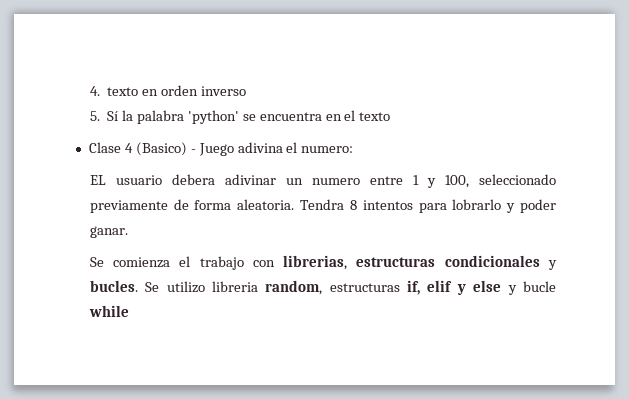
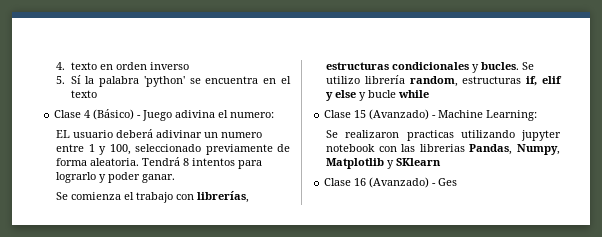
- Clase 4 (Basico) - Juego adivina el numero:
+ Clase 4 (Básico) - Juego adivina el numero:
- EL usuario debera adivinar un numero entre 1 y 100, seleccionado previamente de forma aleatoria.
+ EL usuario deberá adivinar un numero entre 1 y 100, seleccionado previamente de forma aleatoria.
- Tendra 8 intentos para lobrarlo y poder ganar.
+ Tendrá 8 intentos para lograrlo y poder ganar.
- Se comienza el trabajo con librerias, estructuras condicionales y bucles.
+ Se comienza el trabajo con librerías, estructuras condicionales y bucles.
- Se utilizo libreria random, estructuras if, elif y else y bucle while
+ Se utilizo librería random, estructuras if, elif y else y bucle while
+ Clase 15 (Avanzado) - Machine Learning:
+ Se realizaron practicas utilizando jupyter notebook con las librerias Pandas, Numpy, Matplotlib y SKlearn
+ Clase 16 (Avanzado) - Ges

